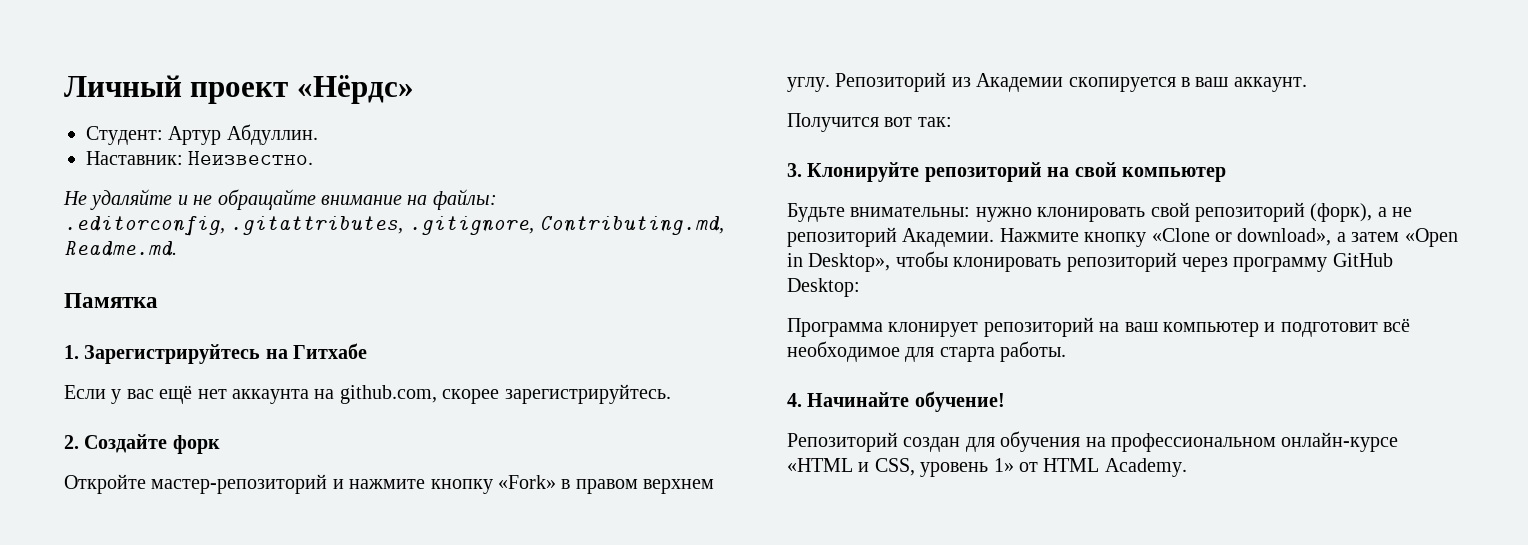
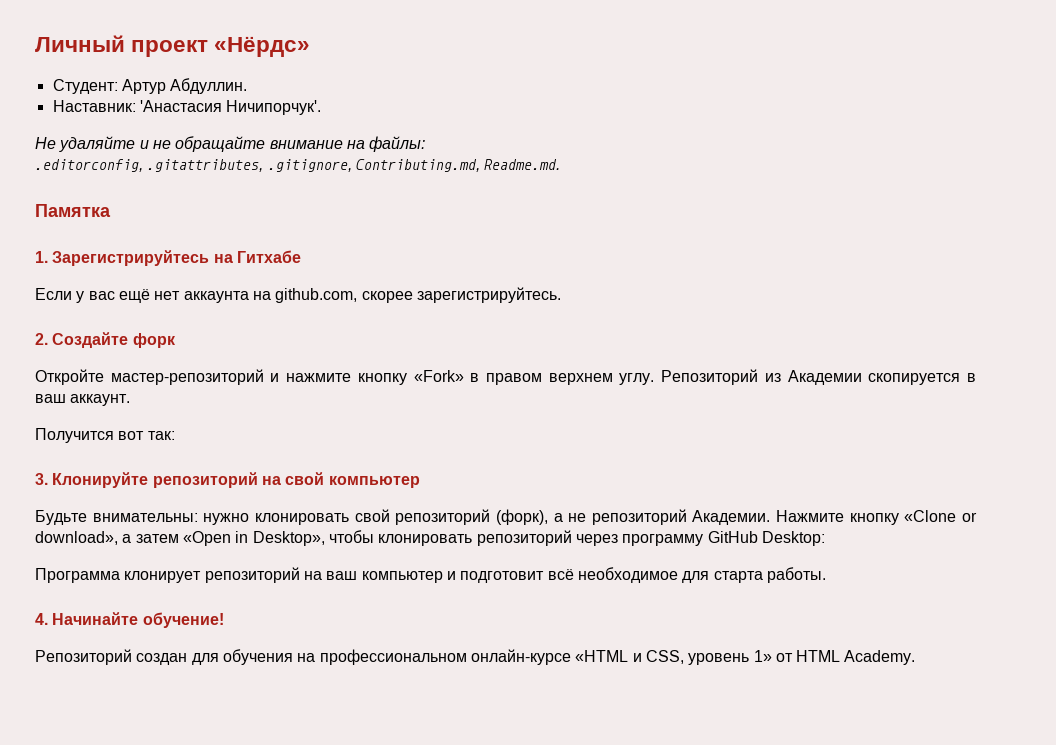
- Наставник: Неизвестно.
+ Наставник: 'Анастасия Ничипорчук'.

